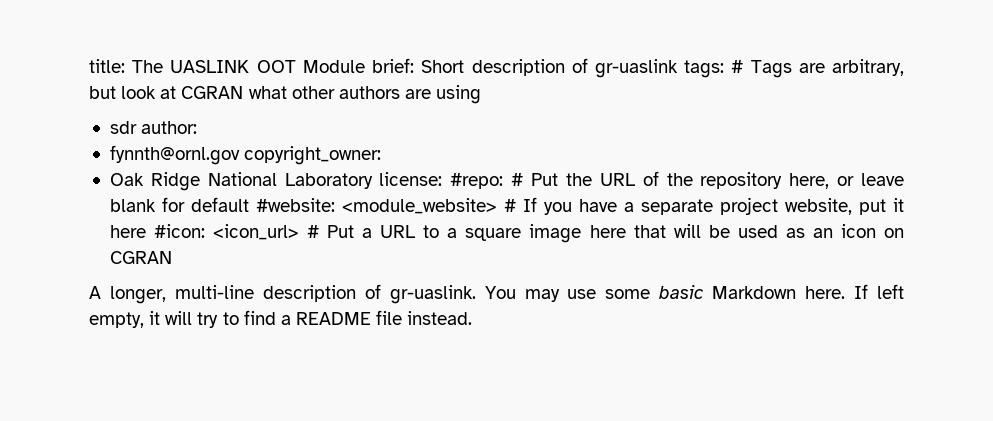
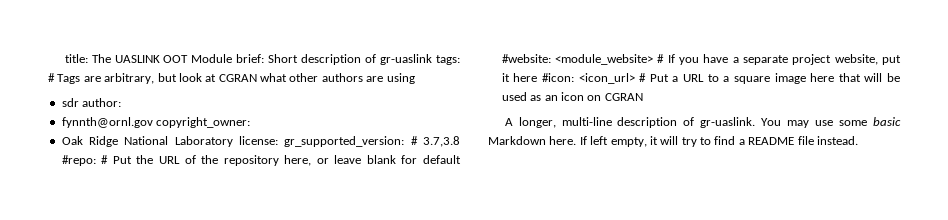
- Oak Ridge National Laboratory license: #repo: # Put the URL of the repository here, or leave blank for default #website: <module_website> # If you have a separate project website, put it here #icon: <icon_url> # Put a URL to a square image here that will be used as an icon on CGRAN
+ Oak Ridge National Laboratory license: gr_supported_version: # 3.7,3.8 #repo: # Put the URL of the repository here, or leave blank for default #website: <module_website> # If you have a separate project website, put it here #icon: <icon_url> # Put a URL to a square image here that will be used as an icon on CGRAN

